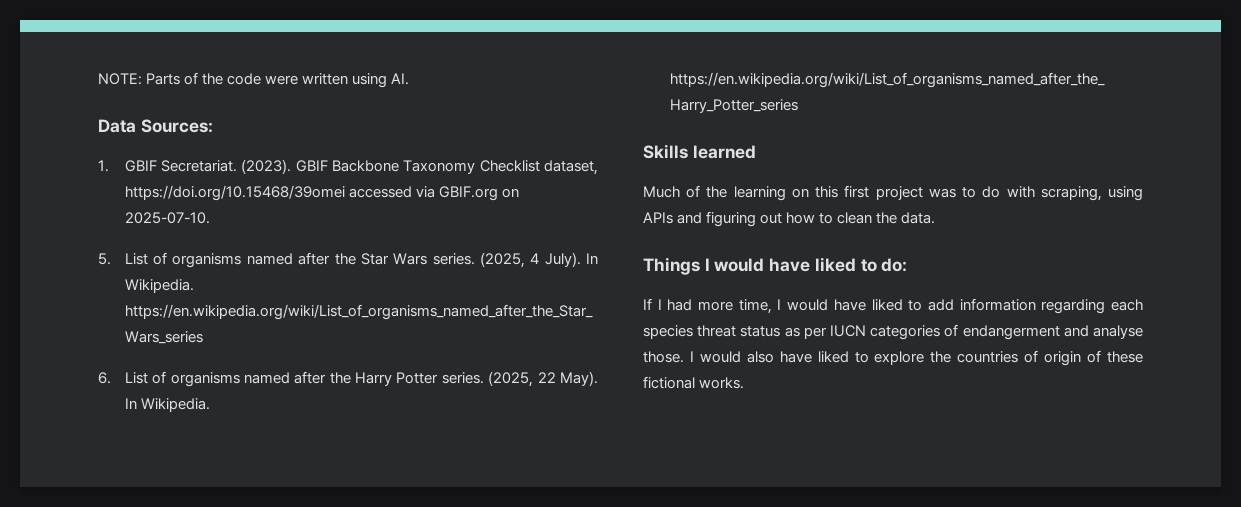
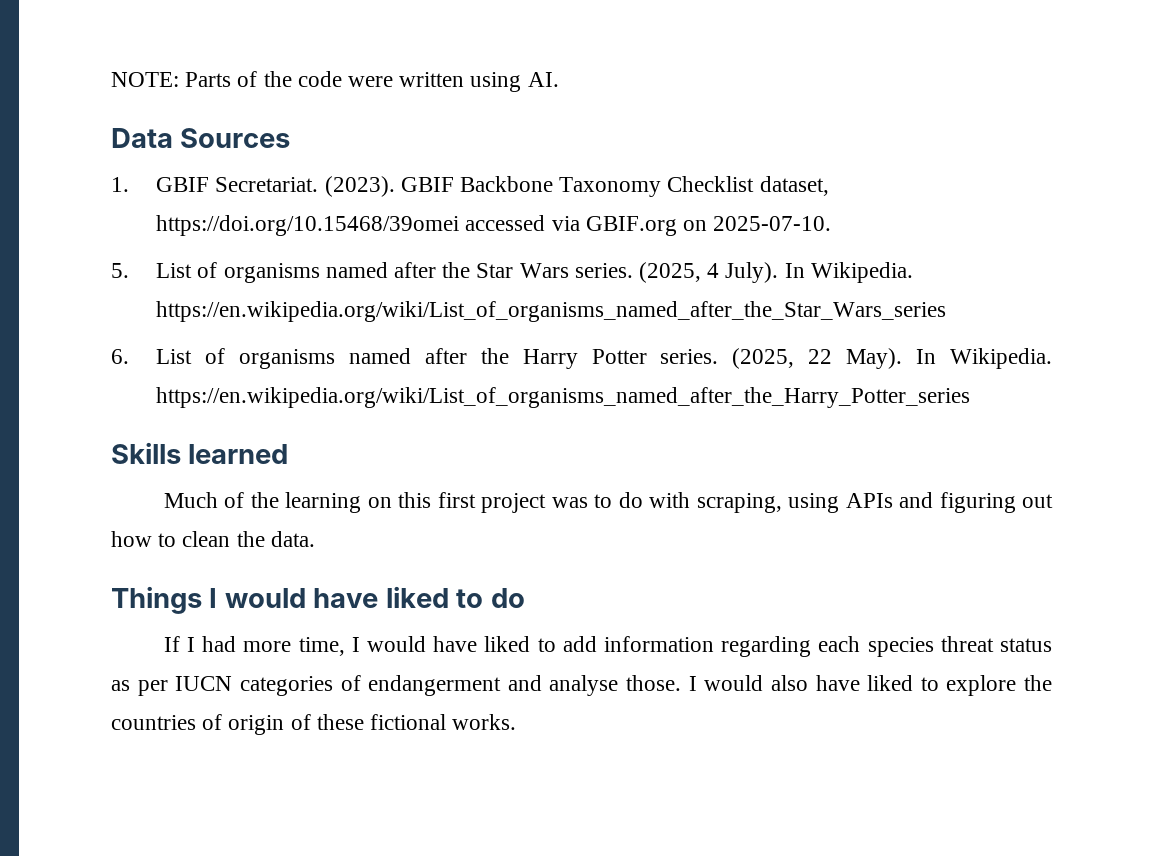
- Data Sources:
+ Data Sources
- Things I would have liked to do:
+ Things I would have liked to do

